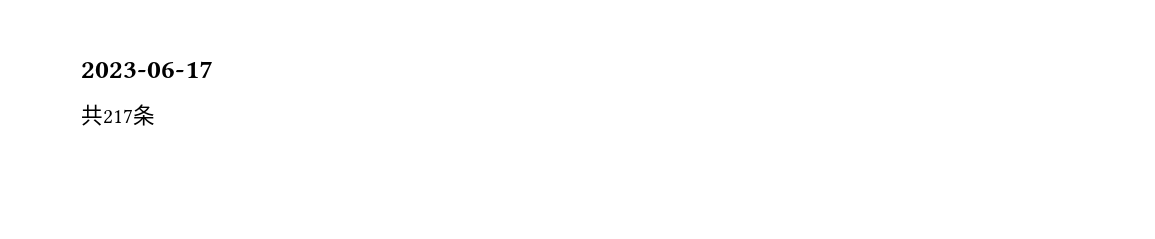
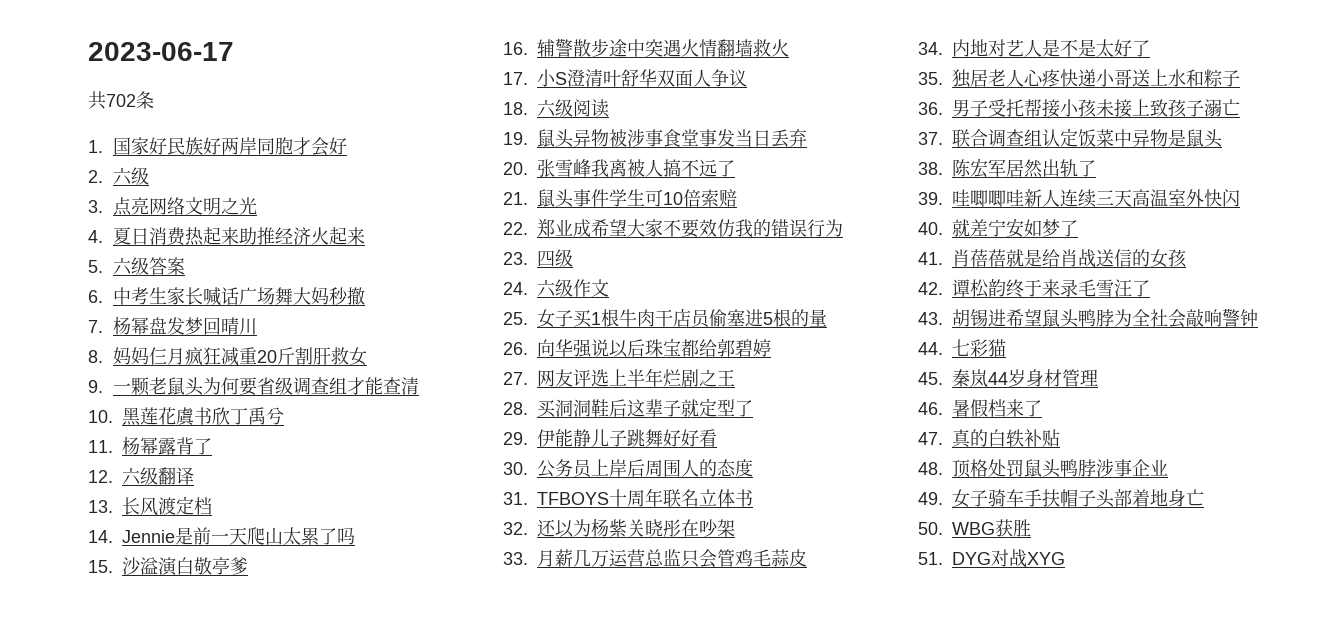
- 共217条
+ 共702条
+ 1.国家好民族好两岸同胞才会好
+ 2.六级
+ 3.点亮网络文明之光
+ 4.夏日消费热起来助推经济火起来
+ 5.六级答案
+ 6.中考生家长喊话广场舞大妈秒撤
+ 7.杨幂盘发梦回晴川
+ 8.妈妈仨月疯狂减重20斤割肝救女
+ 9.一颗老鼠头为何要省级调查组才能查清
+ 10.黑莲花虞书欣丁禹兮
+ 11.杨幂露背了
+ 12.六级翻译
+ 13.长风渡定档
+ 14. Jennie是前一天爬山太累了吗
+ 15.沙溢演白敬亭爹
+ 16.辅警散步途中突遇火情翻墙救火
+ 17.小S澄清叶舒华双面人争议
+ 18.六级阅读
+ 19.鼠头异物被涉事食堂事发当日丢弃
+ 20.张雪峰我离被人搞不远了
+ 21.鼠头事件学生可10倍索赔
+ 22.郑业成希望大家不要效仿我的错误行为
+ 23.四级
+ 24.六级作文
+ 25.女子买1根牛肉干店员偷塞进5根的量
+ 26.向华强说以后珠宝都给郭碧婷
+ 27.网友评选上半年烂剧之王
+ 28.买洞洞鞋后这辈子就定型了
+ 29.伊能静儿子跳舞好好看
+ 30.公务员上岸后周围人的态度
+ 31. TFBOYS十周年联名立体书
+ 32.还以为杨紫关晓彤在吵架
+ 33.月薪几万运营总监只会管鸡毛蒜皮
+ 34.内地对艺人是不是太好了
+ 35.独居老人心疼快递小哥送上水和粽子
+ 36.男子受托帮接小孩未接上致孩子溺亡
+ 37.联合调查组认定饭菜中异物是鼠头
+ 38.陈宏军居然出轨了
+ 39.哇唧唧哇新人连续三天高温室外快闪
+ 40.就差宁安如梦了
+ 41.肖蓓蓓就是给肖战送信的女孩
+ 42.谭松韵终于来录毛雪汪了
+ 43.胡锡进希望鼠头鸭脖为全社会敲响警钟
+ 44.七彩猫
+ 45.秦岚44岁身材管理
+ 46.暑假档来了
+ 47.真的白轶补贴
+ 48.顶格处罚鼠头鸭脖涉事企业
+ 49.女子骑车手扶帽子头部着地身亡
+ 50. WBG获胜
+ 51. DYG对战XYG

